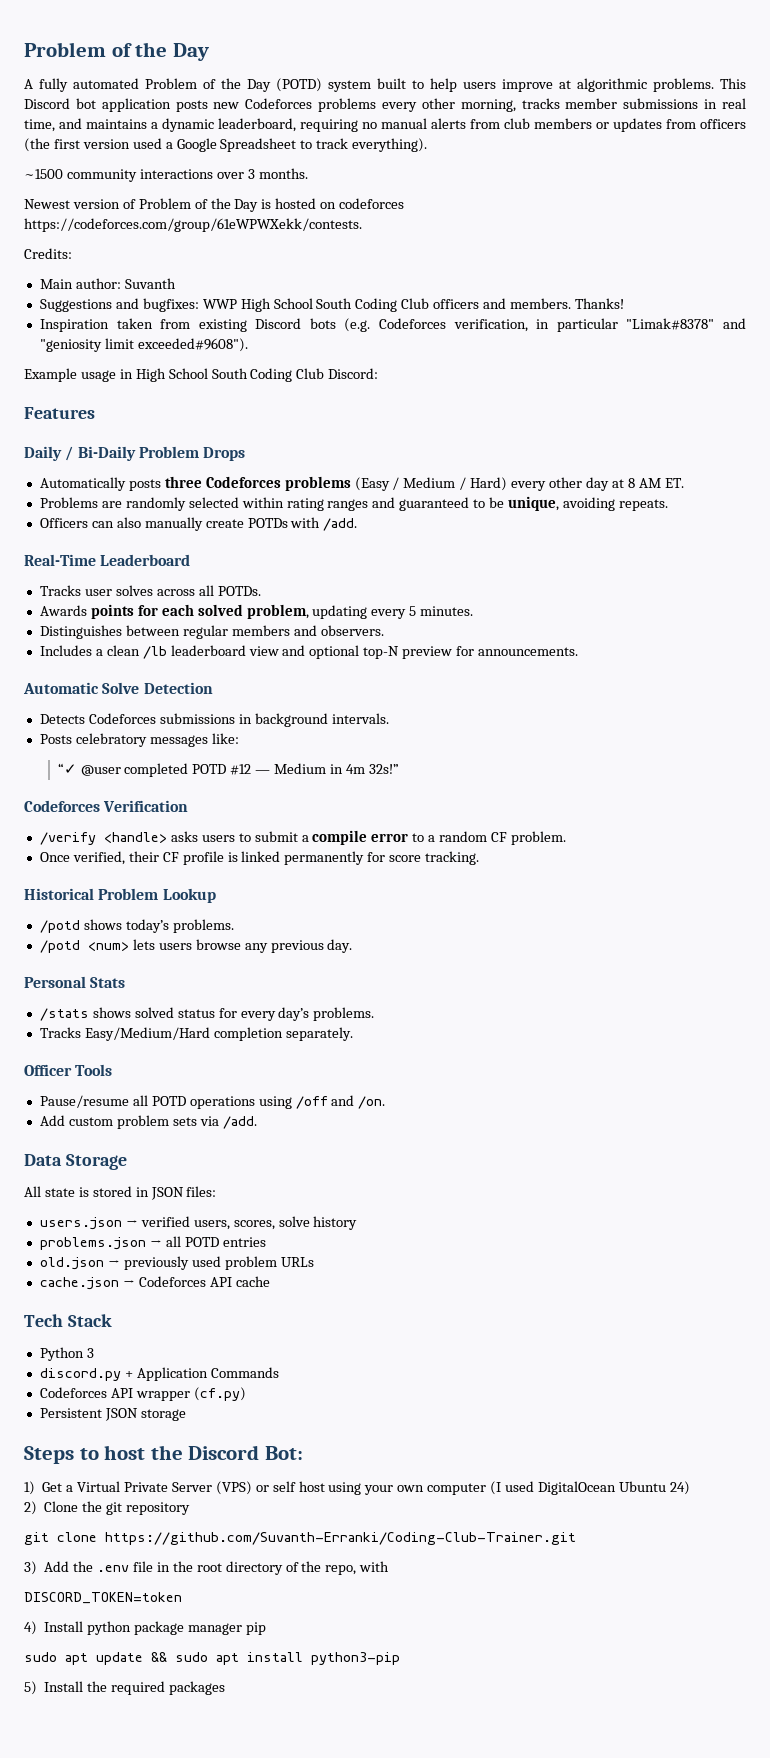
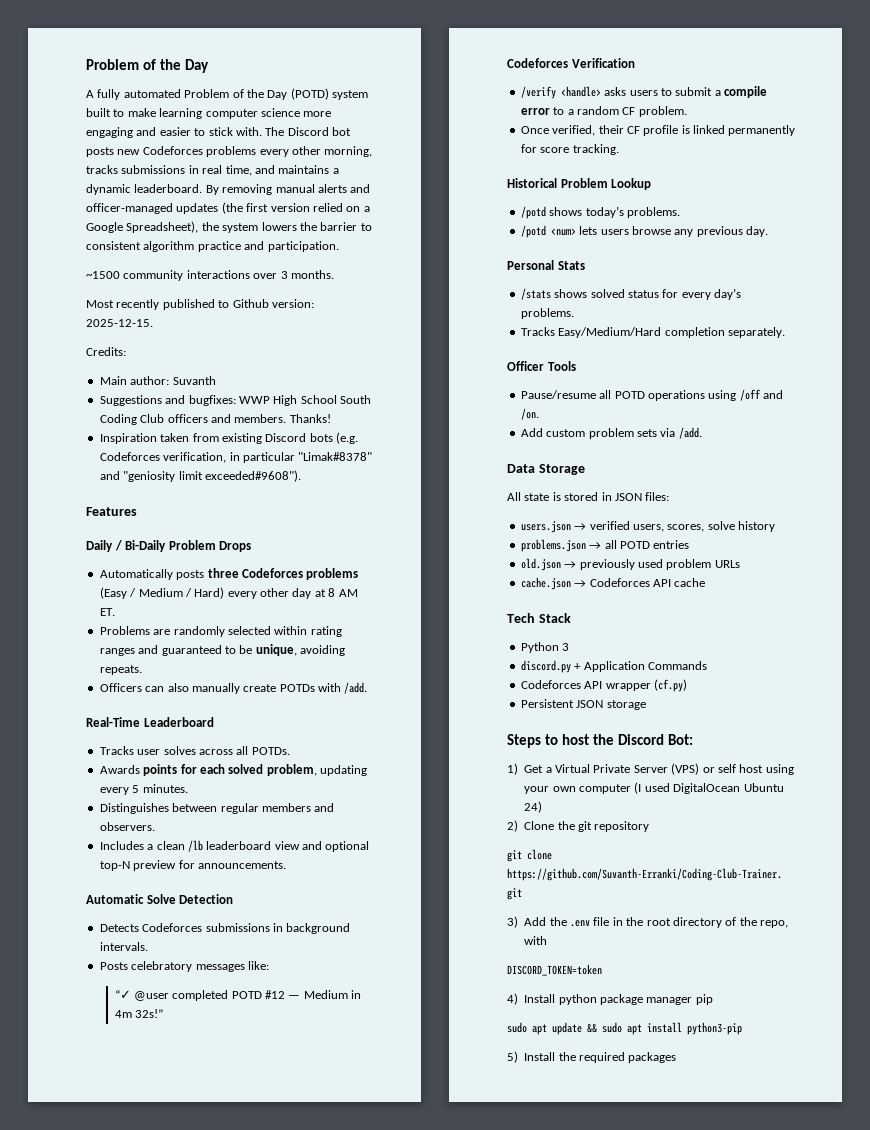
- A fully automated Problem of the Day (POTD) system built to help users improve at algorithmic problems. This Discord bot application posts new Codeforces problems every other morning, tracks member submissions in real time, and maintains a dynamic leaderboard, requiring no manual alerts from club members or updates from officers (the first version used a Google Spreadsheet to track everything).
+ A fully automated Problem of the Day (POTD) system built to make learning computer science more engaging and easier to stick with. The Discord bot posts new Codeforces problems every other morning, tracks submissions in real time, and maintains a dynamic leaderboard. By removing manual alerts and officer-managed updates (the first version relied on a Google Spreadsheet), the system lowers the barrier to consistent algorithm practice and participation.
- Newest version of Problem of the Day is hosted on codeforces https://codeforces.com/group/61eWPWXekk/contests.
+ Most recently published to Github version: 2025-12-15.
- Example usage in High School South Coding Club Discord:

